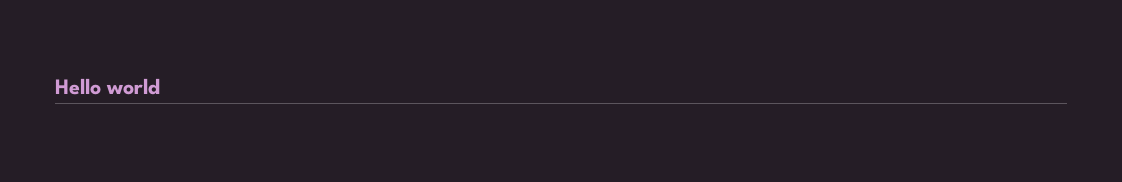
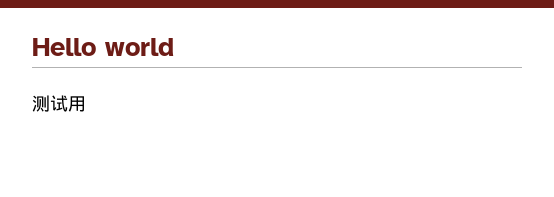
+ 测试用

